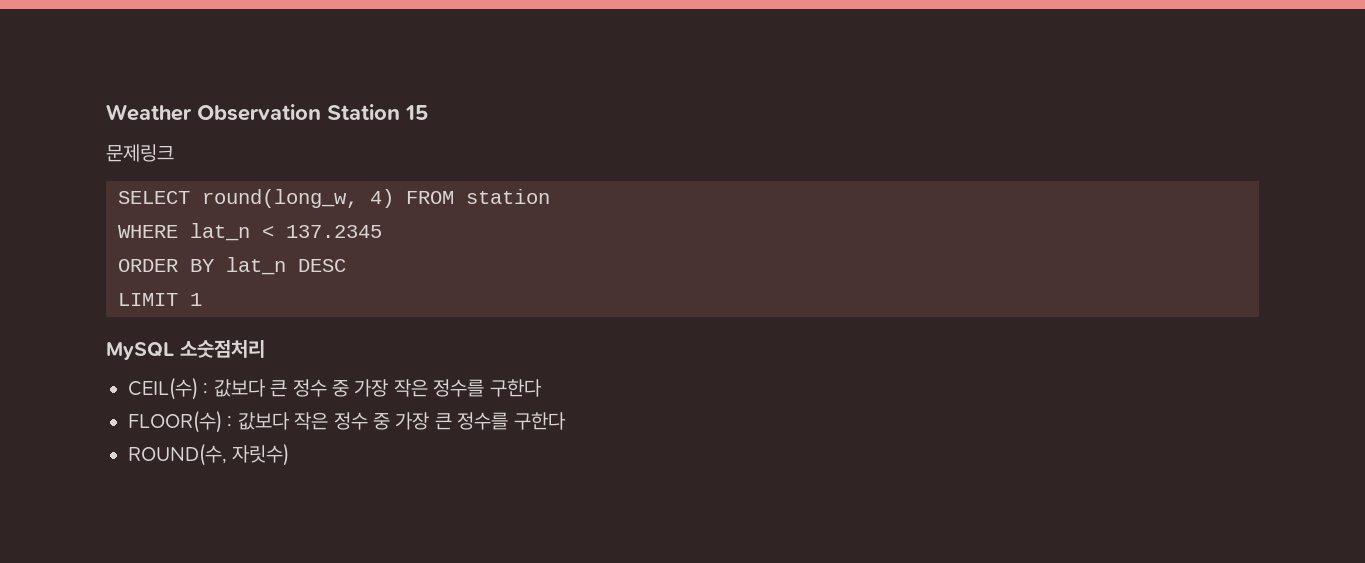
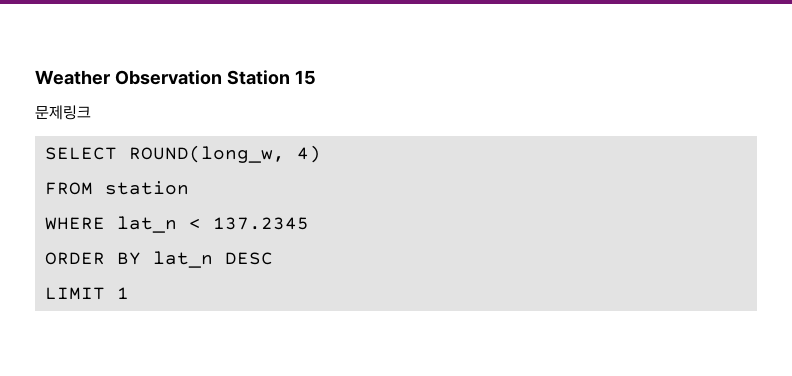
- SELECT round(long_w, 4) FROM station
+ SELECT ROUND(long_w, 4)
+ FROM station
- MySQL 소숫점처리
- CEIL(수) : 값보다 큰 정수 중 가장 작은 정수를 구한다
- FLOOR(수) : 값보다 작은 정수 중 가장 큰 정수를 구한다
- ROUND(수, 자릿수)

